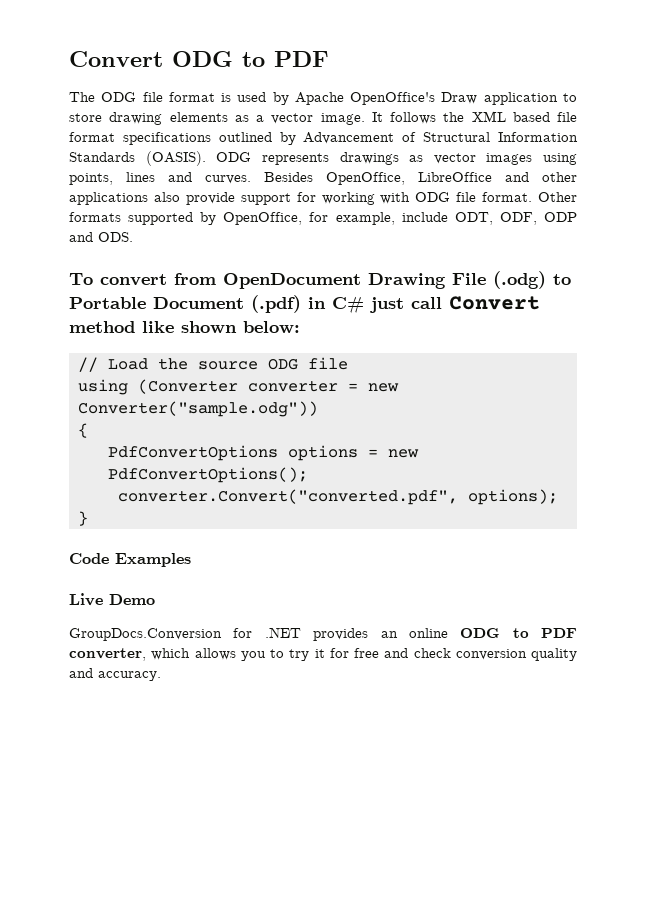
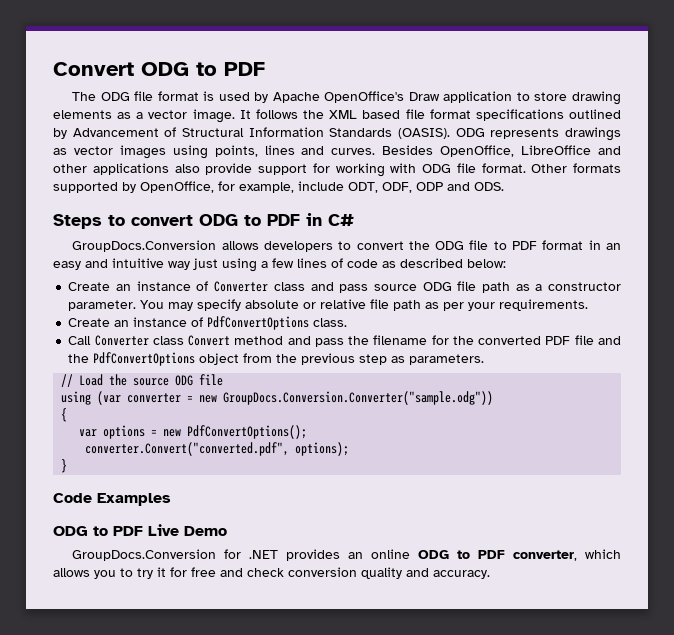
- To convert from OpenDocument Drawing File (.odg) to Portable Document (.pdf) in C# just call Convert method like shown below:
+ Steps to convert ODG to PDF in C#
+ GroupDocs.Conversion allows developers to convert the ODG file to PDF format in an easy and intuitive way just using a few lines of code as described below:
+ Create an instance of Converter class and pass source ODG file path as a constructor parameter. You may specify absolute or relative file path as per your requirements.
+ Create an instance of PdfConvertOptions class.
+ Call Converter class Convert method and pass the filename for the converted PDF file and the PdfConvertOptions object from the previous step as parameters.
- using (Converter converter = new Converter("sample.odg"))
+ using (var converter = new GroupDocs.Conversion.Converter("sample.odg"))
- PdfConvertOptions options = new PdfConvertOptions();
+ var options = new PdfConvertOptions();
- Live Demo
+ ODG to PDF Live Demo

